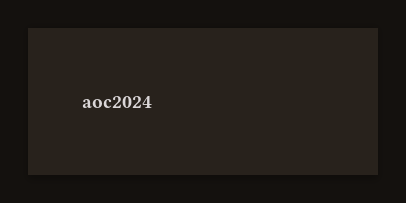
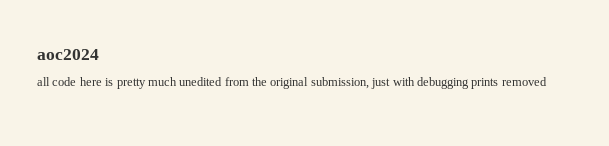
+ all code here is pretty much unedited from the original submission, just with debugging prints removed

